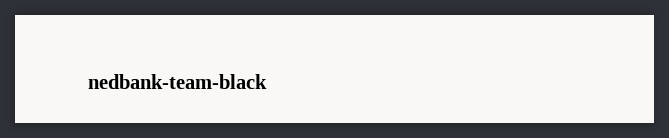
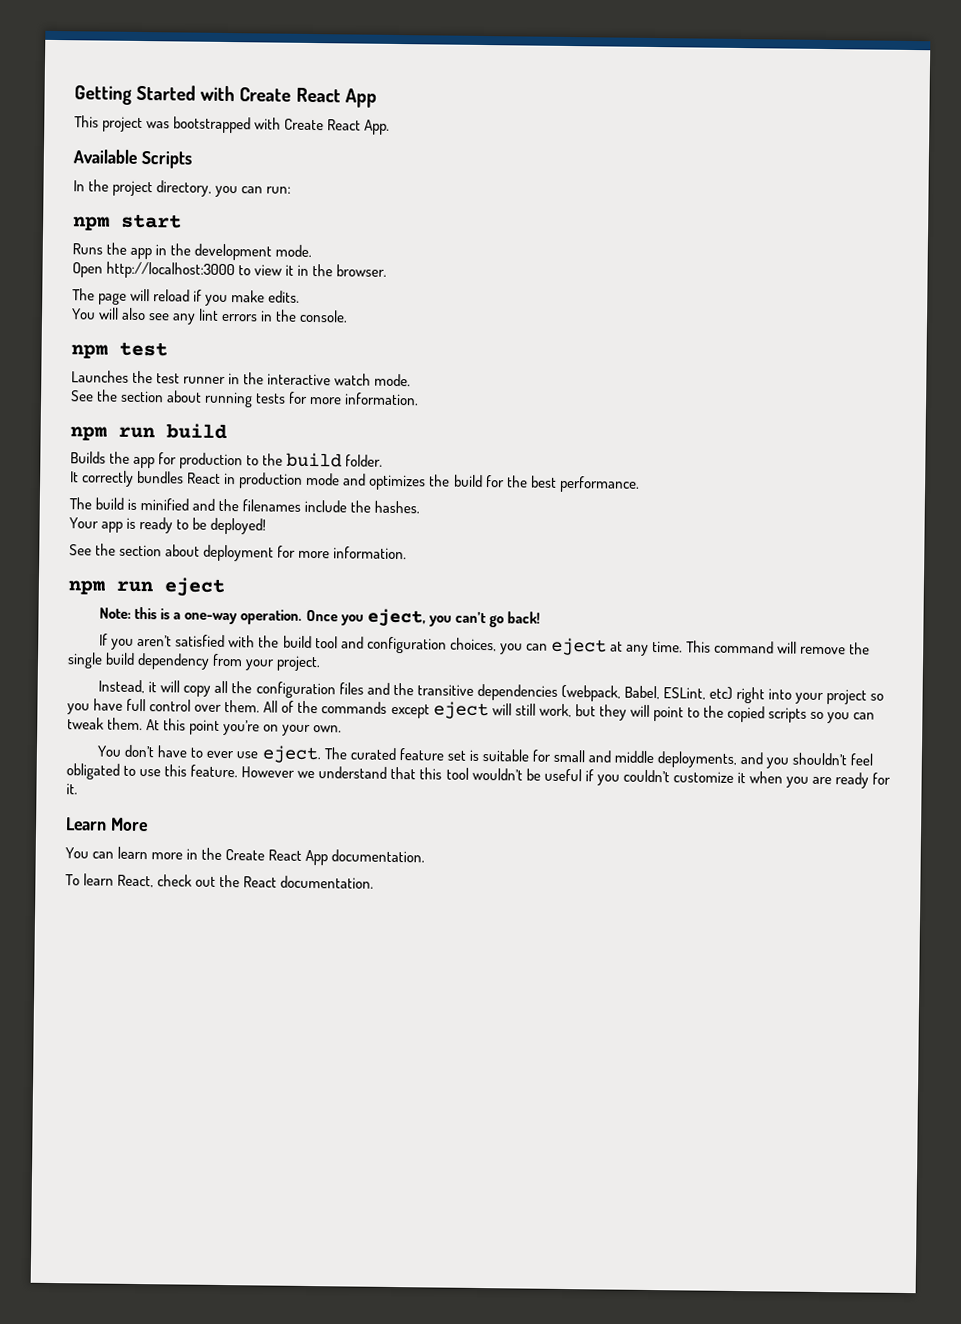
- nedbank-team-black
+ Getting Started with Create React App
+ This project was bootstrapped with Create React App.
+ Available Scripts
+ In the project directory, you can run:
+ npm start
+ Runs the app in the development mode.
+ Open http://localhost:3000 to view it in the browser.
+ The page will reload if you make edits.
+ You will also see any lint errors in the console.
+ npm test
+ Launches the test runner in the interactive watch mode.
+ See the section about running tests for more information.
+ npm run build
+ Builds the app for production to the build folder.
+ It correctly bundles React in production mode and optimizes the build for the best performance.
+ The build is minified and the filenames include the hashes.
+ Your app is ready to be deployed!
+ See the section about deployment for more information.
+ npm run eject
+ Note: this is a one-way operation. Once you eject, you can’t go back!
+ If you aren’t satisfied with the build tool and configuration choices, you can eject at any time. This command will remove the single build dependency from your project.
+ Instead, it will copy all the configuration files and the transitive dependencies (webpack, Babel, ESLint, etc) right into your project so you have full control over them. All of the commands except eject will still work, but they will point to the copied scripts so you can tweak them. At this point you’re on your own.
+ You don’t have to ever use eject. The curated feature set is suitable for small and middle deployments, and you shouldn’t feel obligated to use this feature. However we understand that this tool wouldn’t be useful if you couldn’t customize it when you are ready for it.
+ Learn More
+ You can learn more in the Create React App documentation.
+ To learn React, check out the React documentation.

